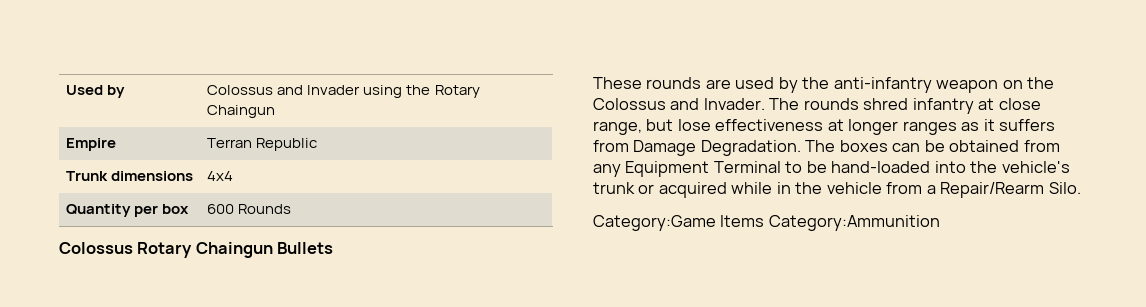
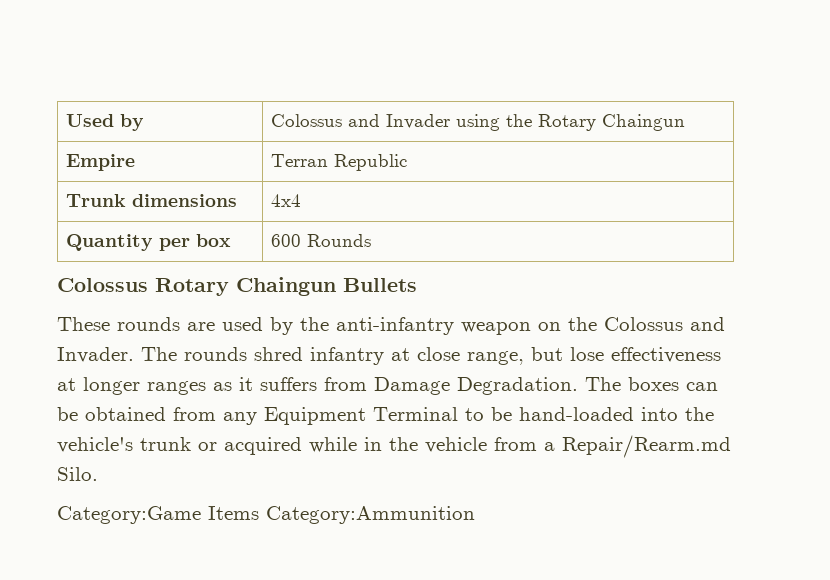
- The boxes can be obtained from any Equipment Terminal to be hand-loaded into the vehicle's trunk or acquired while in the vehicle from a Repair/Rearm Silo.
+ The boxes can be obtained from any Equipment Terminal to be hand-loaded into the vehicle's trunk or acquired while in the vehicle from a Repair/Rearm.md Silo.

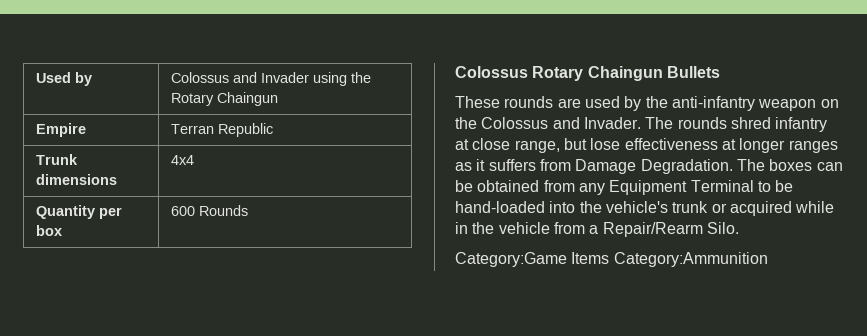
- The boxes can be obtained from any Equipment Terminal to be hand-loaded into the vehicle's trunk or acquired while in the vehicle from a Repair/Rearm.md Silo.
+ The boxes can be obtained from any Equipment Terminal to be hand-loaded into the vehicle's trunk or acquired while in the vehicle from a Repair/Rearm Silo.

